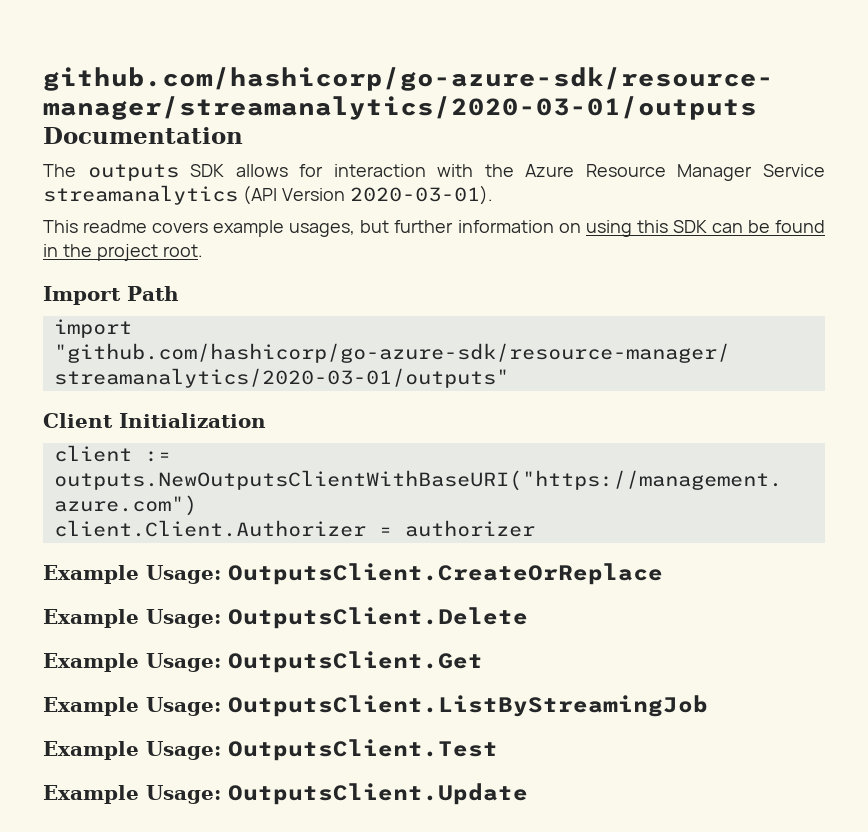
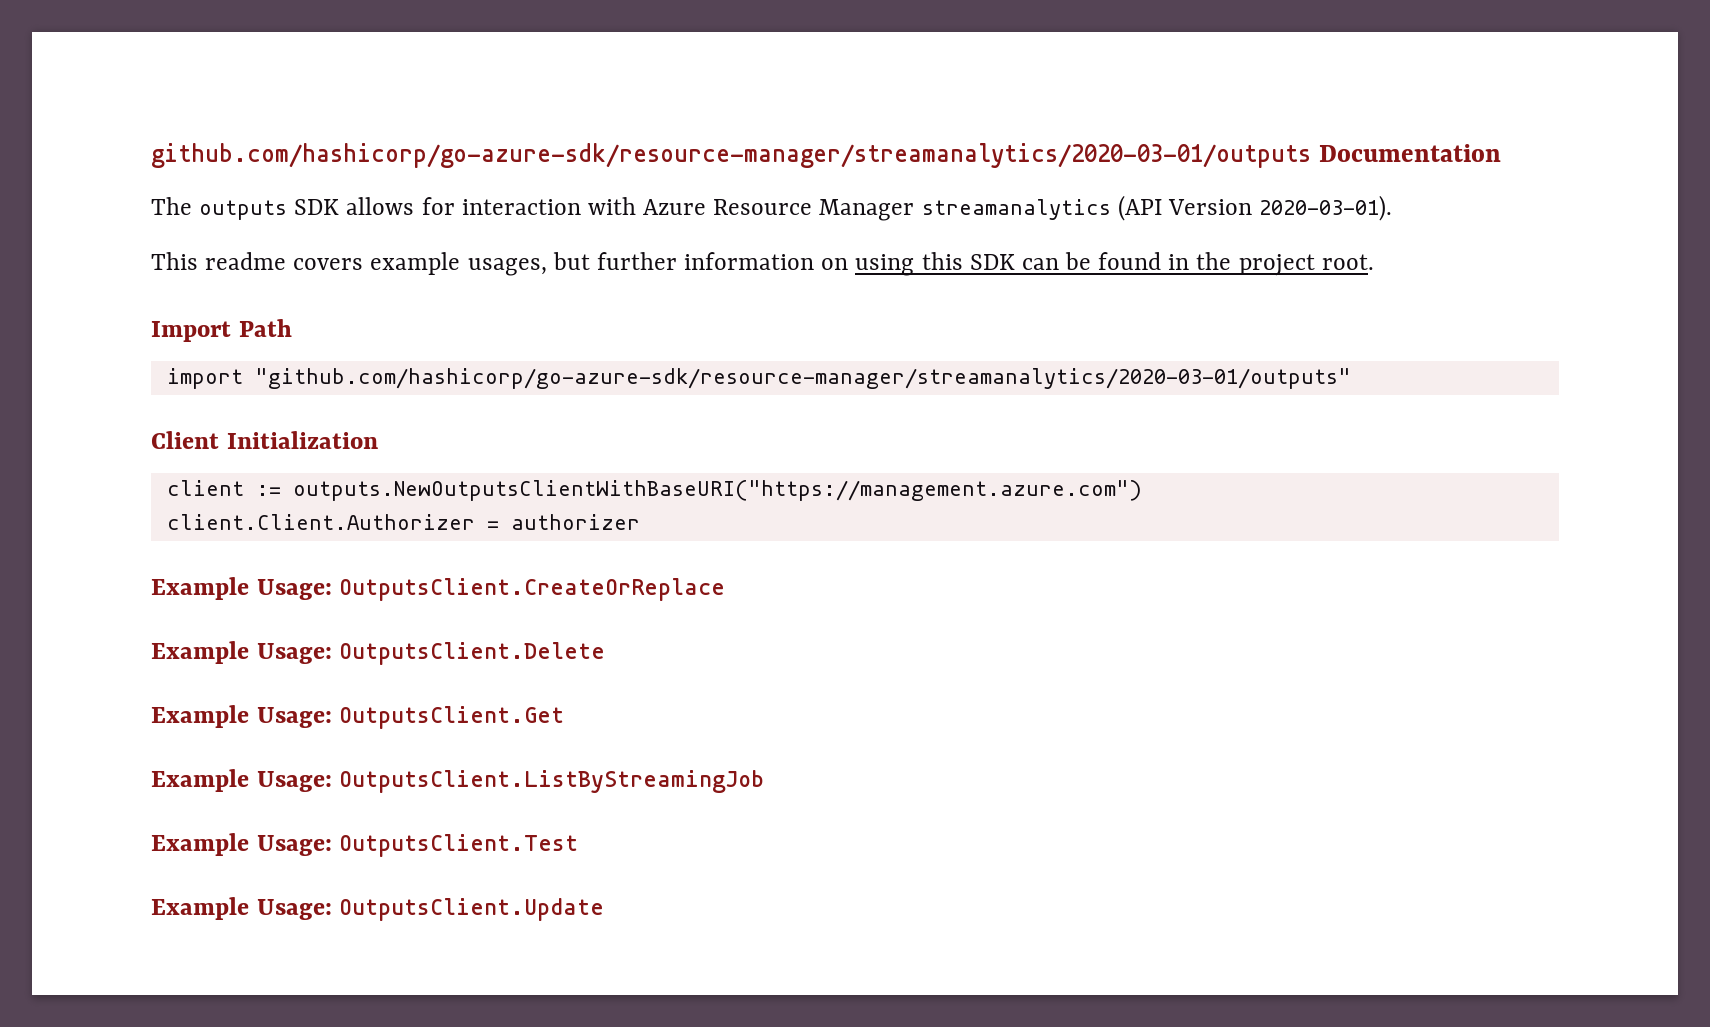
- The outputs SDK allows for interaction with the Azure Resource Manager Service streamanalytics (API Version 2020-03-01).
+ The outputs SDK allows for interaction with Azure Resource Manager streamanalytics (API Version 2020-03-01).

